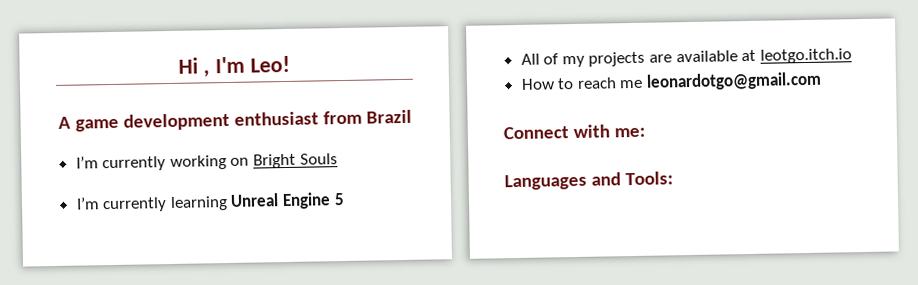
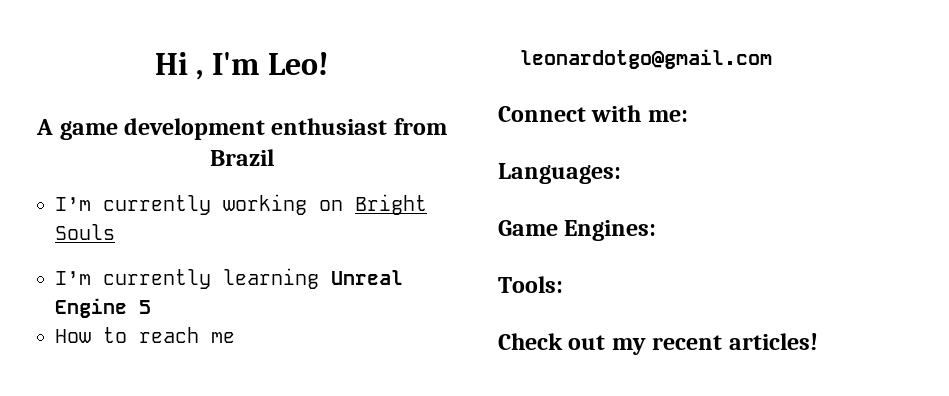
- All of my projects are available at leotgo.itch.io
- Languages and Tools:
+ Languages:
+ Game Engines:
+ Tools:
+ Check out my recent articles!

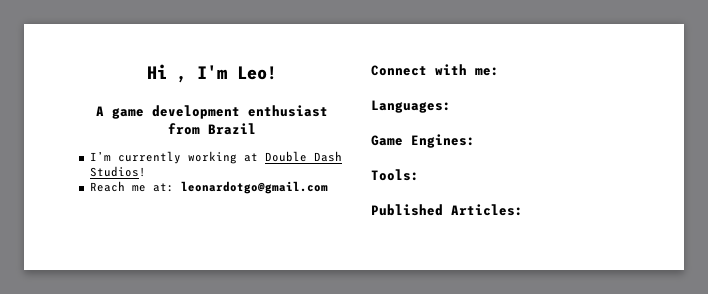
- I’m currently working on Bright Souls
- I’m currently learning Unreal Engine 5
- How to reach me leonardotgo@gmail.com
+ I’m currently working at Double Dash Studios!
+ Reach me at: leonardotgo@gmail.com
- Check out my recent articles!
+ Published Articles:

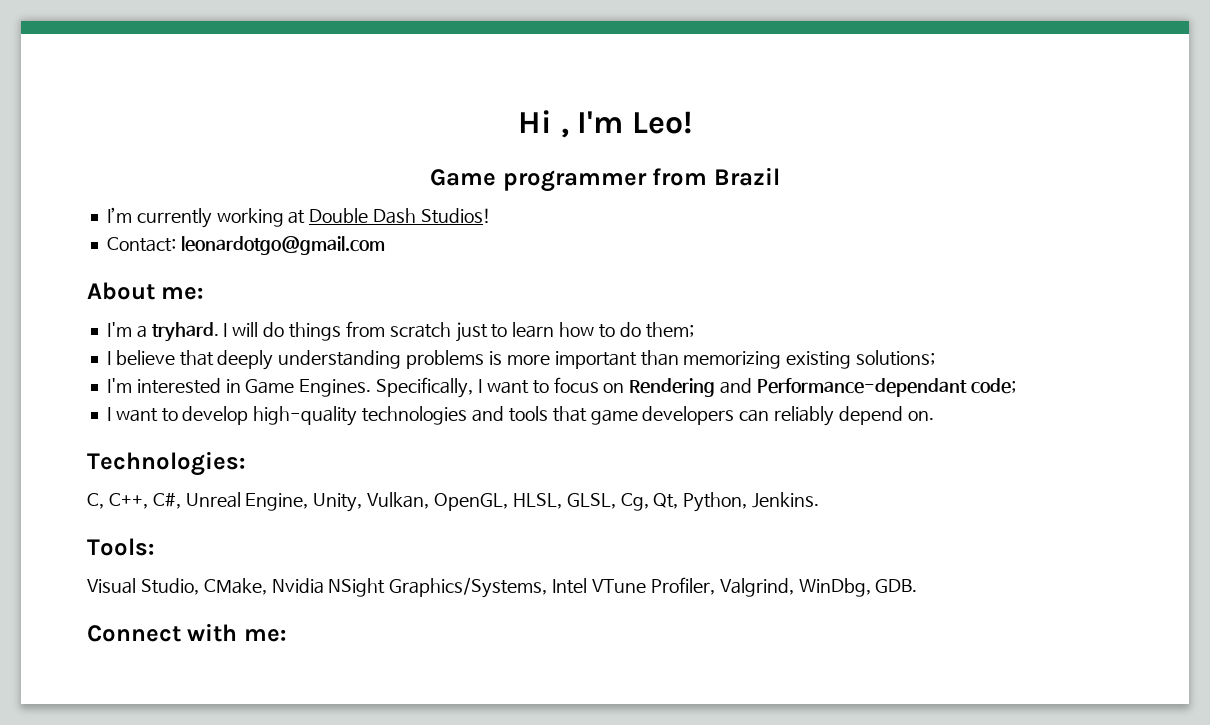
- A game development enthusiast from Brazil
+ Game programmer from Brazil
- Reach me at: leonardotgo@gmail.com
+ Contact: leonardotgo@gmail.com
+ About me:
+ I'm a tryhard. I will do things from scratch just to learn how to do them;
+ I believe that deeply understanding problems is more important than memorizing existing solutions;
+ I'm interested in Game Engines. Specifically, I want to focus on Rendering and Performance-dependant code;
+ I want to develop high-quality technologies and tools that game developers can reliably depend on.
+ Technologies:
+ C, C++, C#, Unreal Engine, Unity, Vulkan, OpenGL, HLSL, GLSL, Cg, Qt, Python, Jenkins.
+ Tools:
+ Visual Studio, CMake, Nvidia NSight Graphics/Systems, Intel VTune Profiler, Valgrind, WinDbg, GDB.
  Connect with me:
- Languages:
- Game Engines:
- Tools:
- Published Articles:

